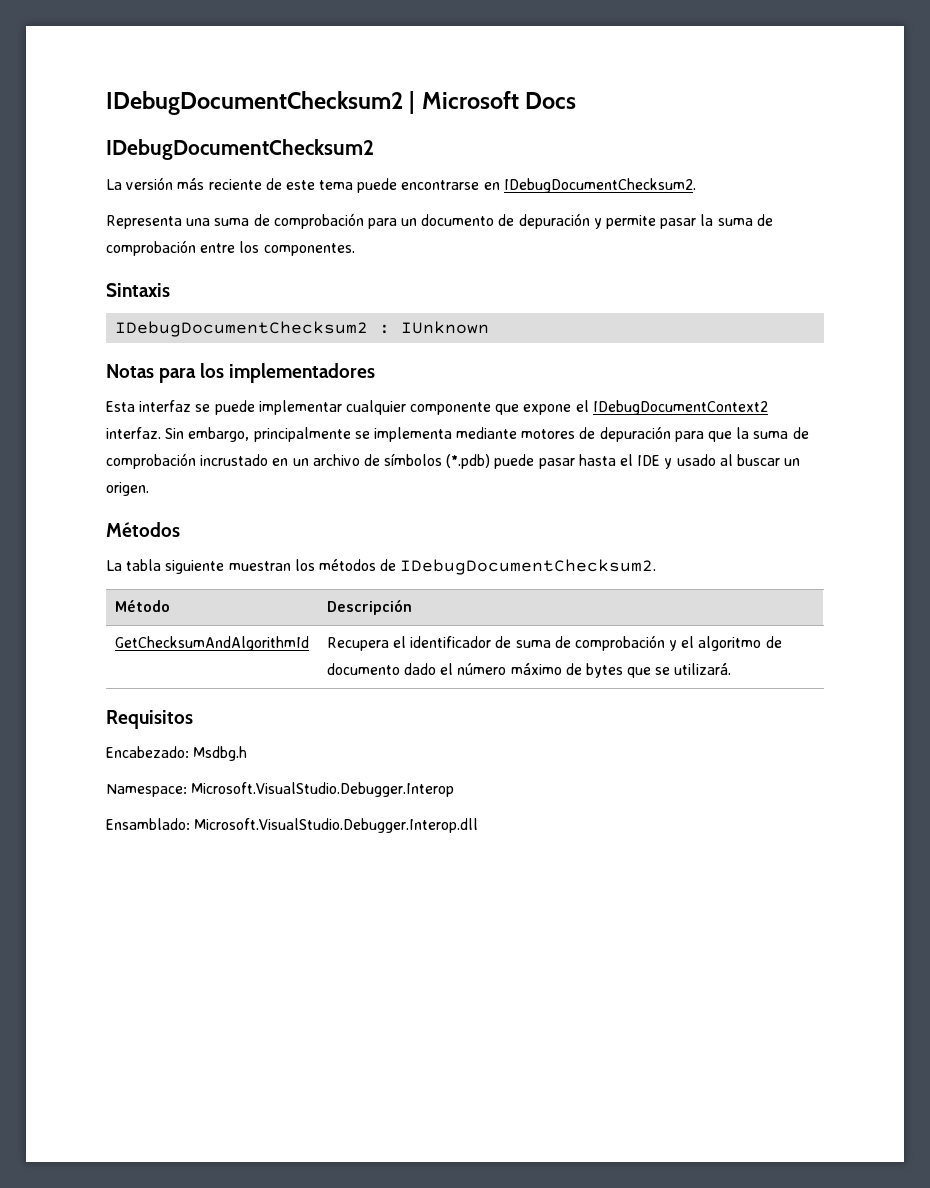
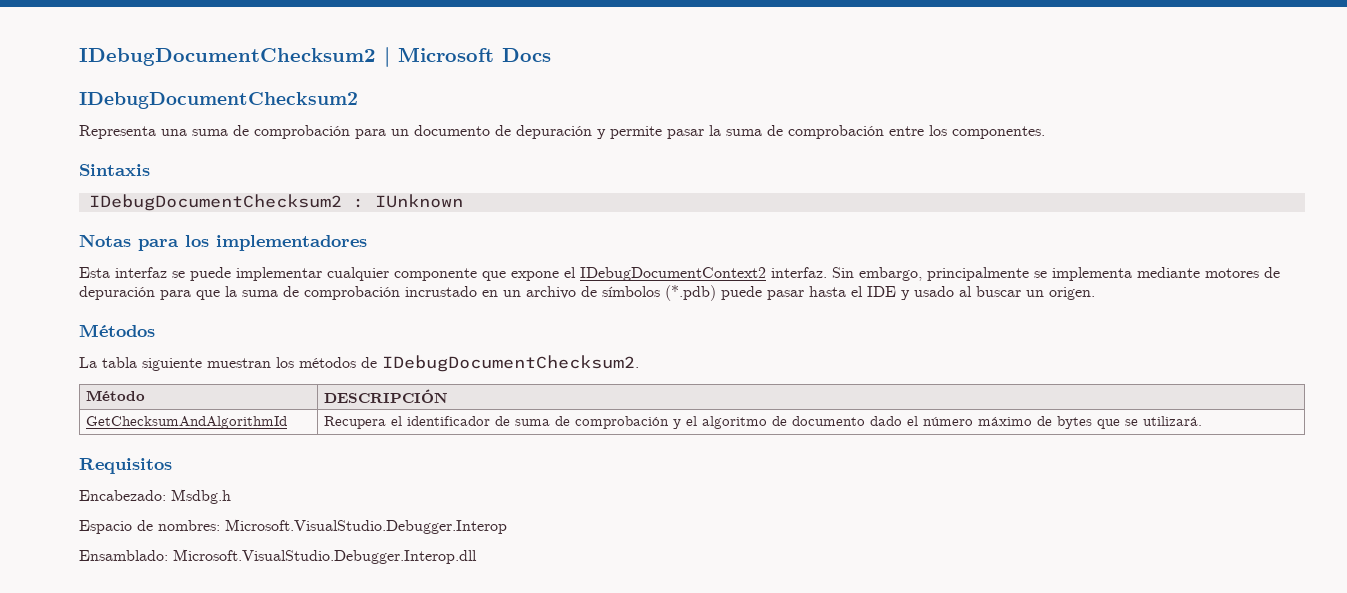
- La versión más reciente de este tema puede encontrarse en IDebugDocumentChecksum2.
- Método | Descripción
+ Método | DESCRIPCIÓN
- Namespace: Microsoft.VisualStudio.Debugger.Interop
+ Espacio de nombres: Microsoft.VisualStudio.Debugger.Interop

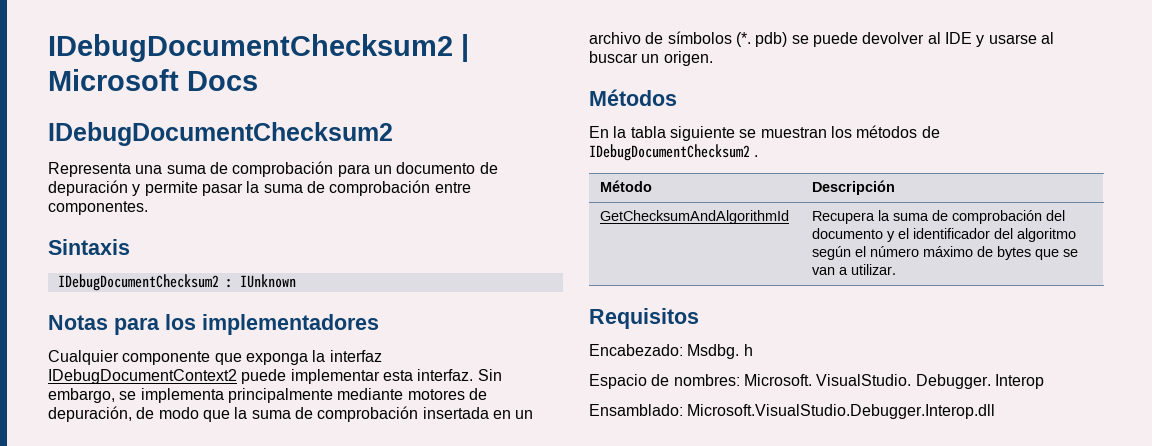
- Representa una suma de comprobación para un documento de depuración y permite pasar la suma de comprobación entre los componentes.
+ Representa una suma de comprobación para un documento de depuración y permite pasar la suma de comprobación entre componentes.
- Esta interfaz se puede implementar cualquier componente que expone el IDebugDocumentContext2 interfaz.
+ Cualquier componente que exponga la interfaz IDebugDocumentContext2 puede implementar esta interfaz.
- Sin embargo, principalmente se implementa mediante motores de depuración para que la suma de comprobación incrustado en un archivo de símbolos (*.pdb) puede pasar hasta el IDE y usado al buscar un origen.
+ Sin embargo, se implementa principalmente mediante motores de depuración, de modo que la suma de comprobación insertada en un archivo de símbolos (*. pdb) se puede devolver al IDE y usarse al buscar un origen.
- La tabla siguiente muestran los métodos de IDebugDocumentChecksum2.
+ En la tabla siguiente se muestran los métodos de IDebugDocumentChecksum2 .
- Método | DESCRIPCIÓN
+ Método | Descripción
- GetChecksumAndAlgorithmId | Recupera el identificador de suma de comprobación y el algoritmo de documento dado el número máximo de bytes que se utilizará.
+ GetChecksumAndAlgorithmId | Recupera la suma de comprobación del documento y el identificador del algoritmo según el número máximo de bytes que se van a utilizar.
- Encabezado: Msdbg.h
+ Encabezado: Msdbg. h
- Espacio de nombres: Microsoft.VisualStudio.Debugger.Interop
+ Espacio de nombres: Microsoft. VisualStudio. Debugger. Interop

